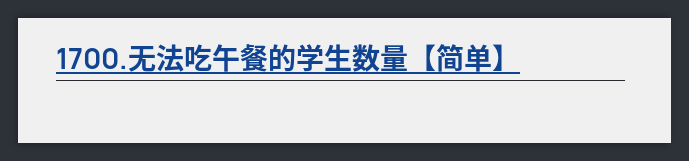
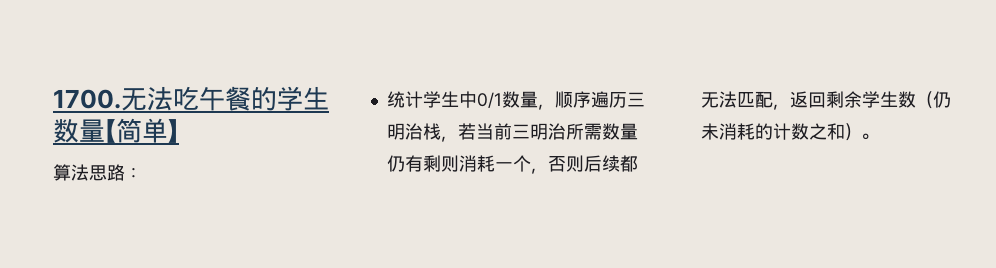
+ 算法思路：
+ 统计学生中0/1数量，顺序遍历三明治栈，若当前三明治所需数量仍有剩则消耗一个，否则后续都无法匹配，返回剩余学生数（仍未消耗的计数之和）。

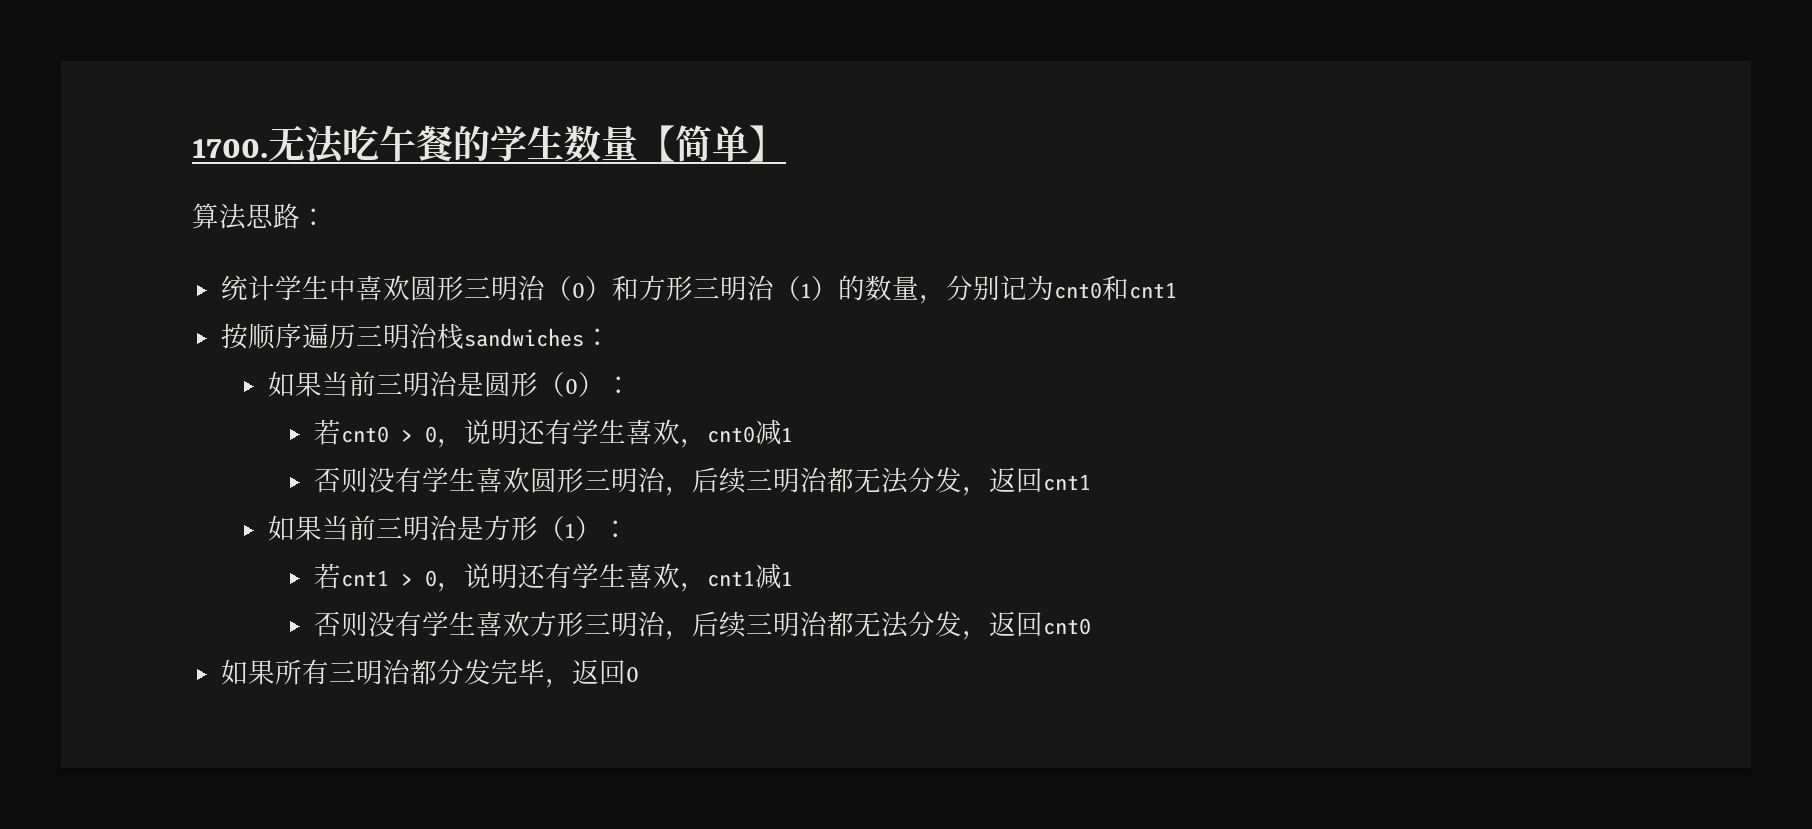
- 统计学生中0/1数量，顺序遍历三明治栈，若当前三明治所需数量仍有剩则消耗一个，否则后续都无法匹配，返回剩余学生数（仍未消耗的计数之和）。
+ 统计学生中喜欢圆形三明治（0）和方形三明治（1）的数量，分别记为cnt0和cnt1
+ 按顺序遍历三明治栈sandwiches：
+ 如果当前三明治是圆形（0）：
+ 若cnt0 > 0，说明还有学生喜欢，cnt0减1
+ 否则没有学生喜欢圆形三明治，后续三明治都无法分发，返回cnt1
+ 如果当前三明治是方形（1）：
+ 若cnt1 > 0，说明还有学生喜欢，cnt1减1
+ 否则没有学生喜欢方形三明治，后续三明治都无法分发，返回cnt0
+ 如果所有三明治都分发完毕，返回0

